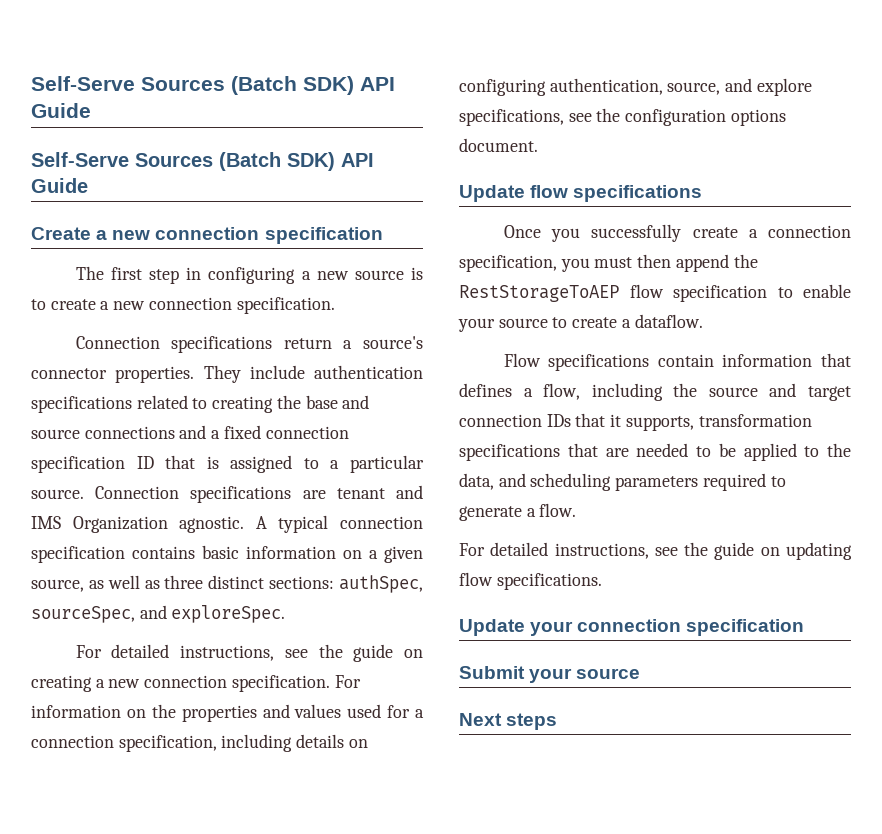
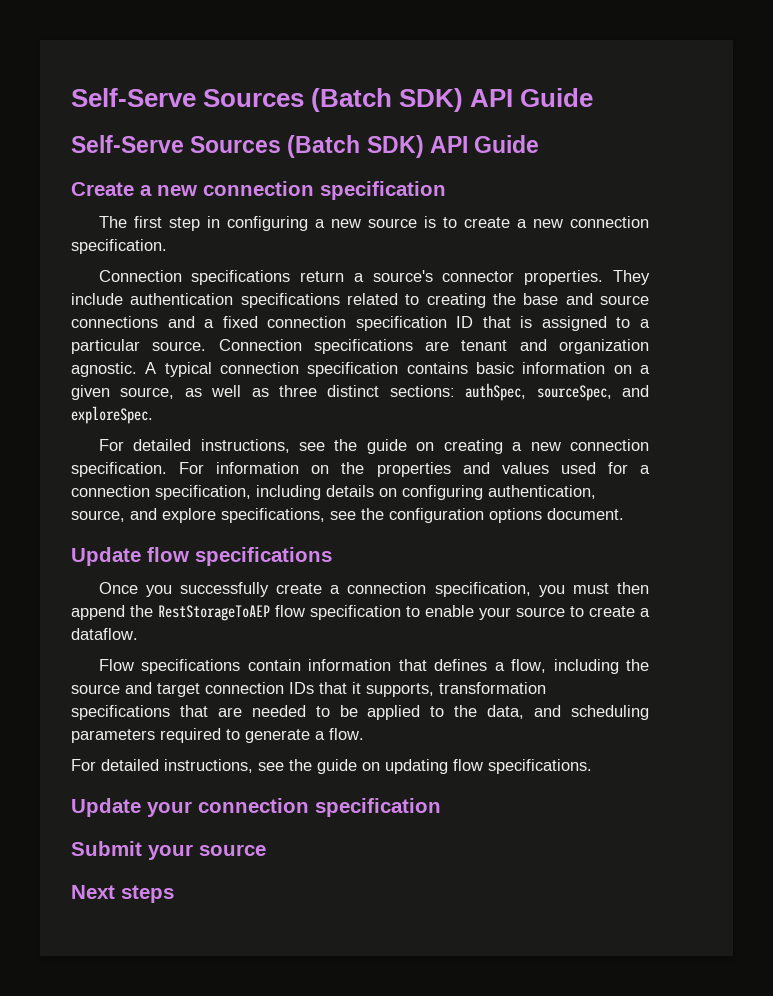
- Connection specifications are tenant and IMS Organization agnostic.
+ Connection specifications are tenant and organization agnostic.

